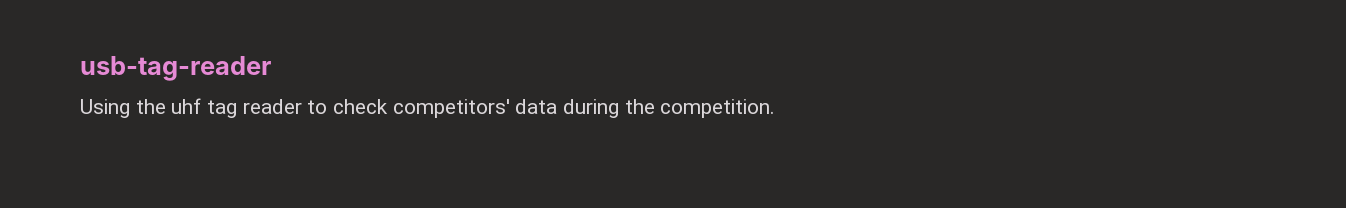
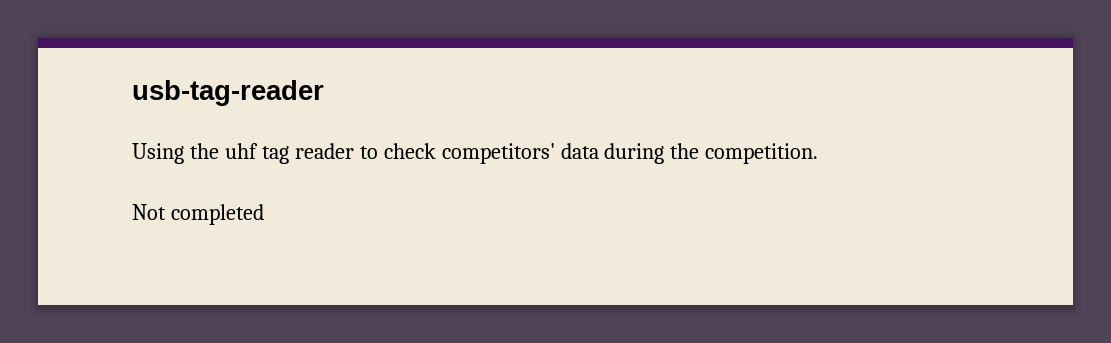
+ Not completed

